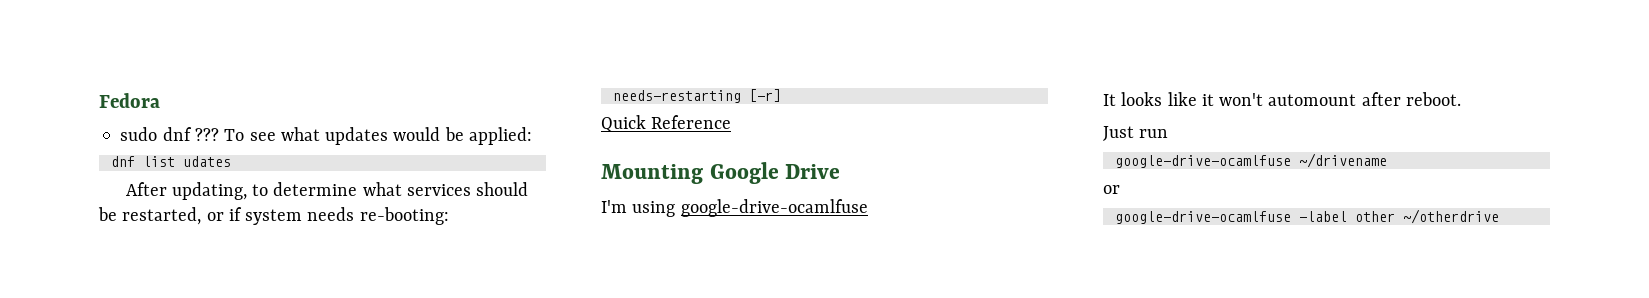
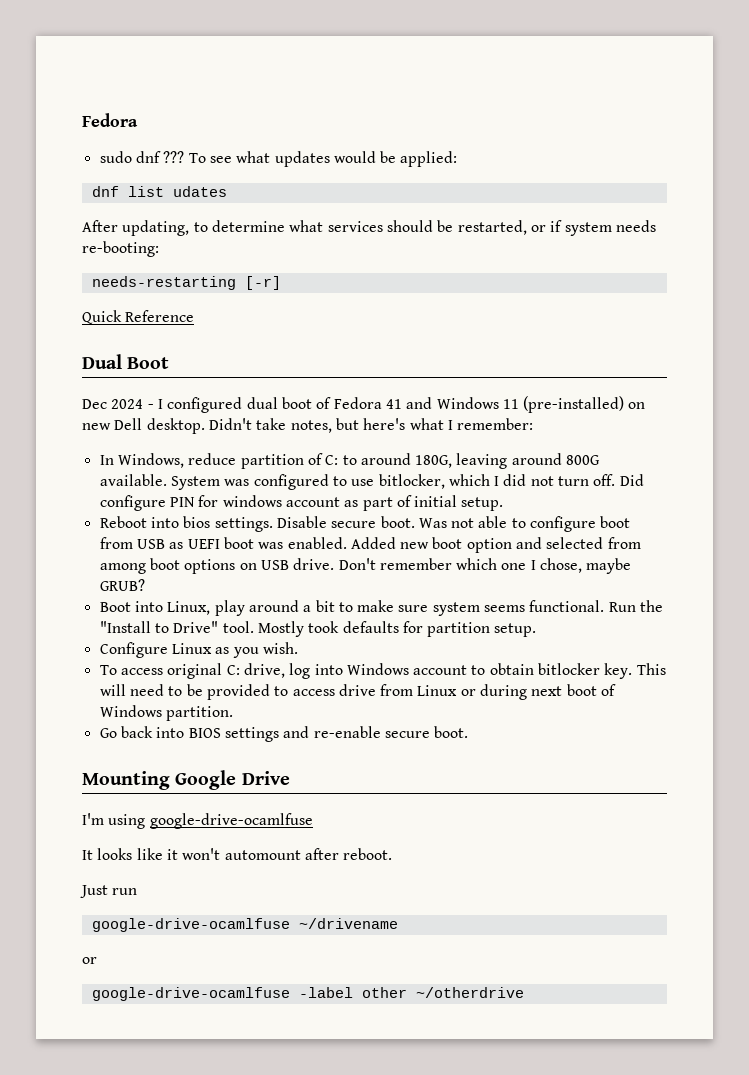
+ Dual Boot
+ Dec 2024 - I configured dual boot of Fedora 41 and Windows 11 (pre-installed) on new Dell desktop. Didn't take notes, but here's what I remember:
+ In Windows, reduce partition of C: to around 180G, leaving around 800G available. System was configured to use bitlocker, which I did not turn off. Did configure PIN for windows account as part of initial setup.
+ Reboot into bios settings. Disable secure boot. Was not able to configure boot from USB as UEFI boot was enabled. Added new boot option and selected from among boot options on USB drive. Don't remember which one I chose, maybe GRUB?
+ Boot into Linux, play around a bit to make sure system seems functional. Run the "Install to Drive" tool. Mostly took defaults for partition setup.
+ Configure Linux as you wish.
+ To access original C: drive, log into Windows account to obtain bitlocker key. This will need to be provided to access drive from Linux or during next boot of Windows partition.
+ Go back into BIOS settings and re-enable secure boot.

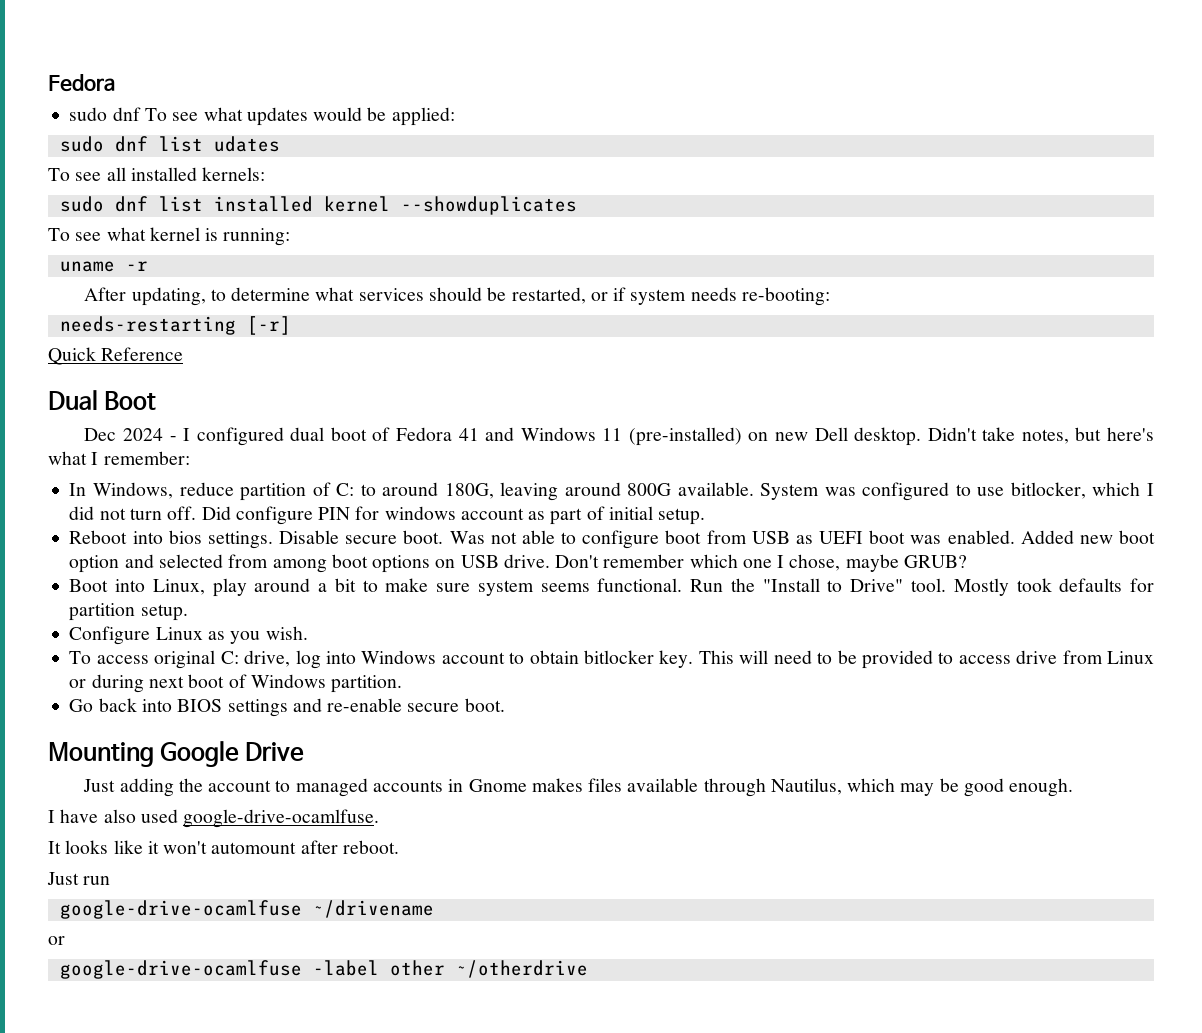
- sudo dnf ??? To see what updates would be applied:
+ sudo dnf To see what updates would be applied:
- dnf list udates
+ sudo dnf list udates
+ To see all installed kernels:
+ sudo dnf list installed kernel --showduplicates
+ To see what kernel is running:
+ uname -r
- I'm using google-drive-ocamlfuse
+ Just adding the account to managed accounts in Gnome makes files available through Nautilus, which may be good enough.
+ I have also used google-drive-ocamlfuse.

